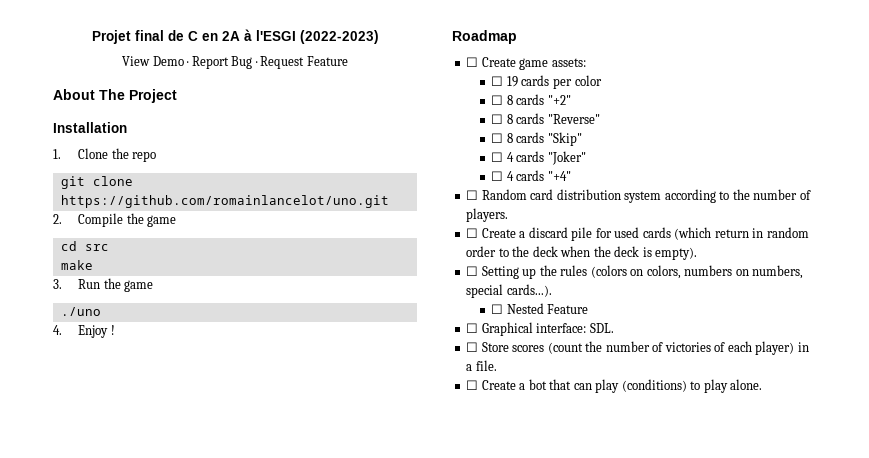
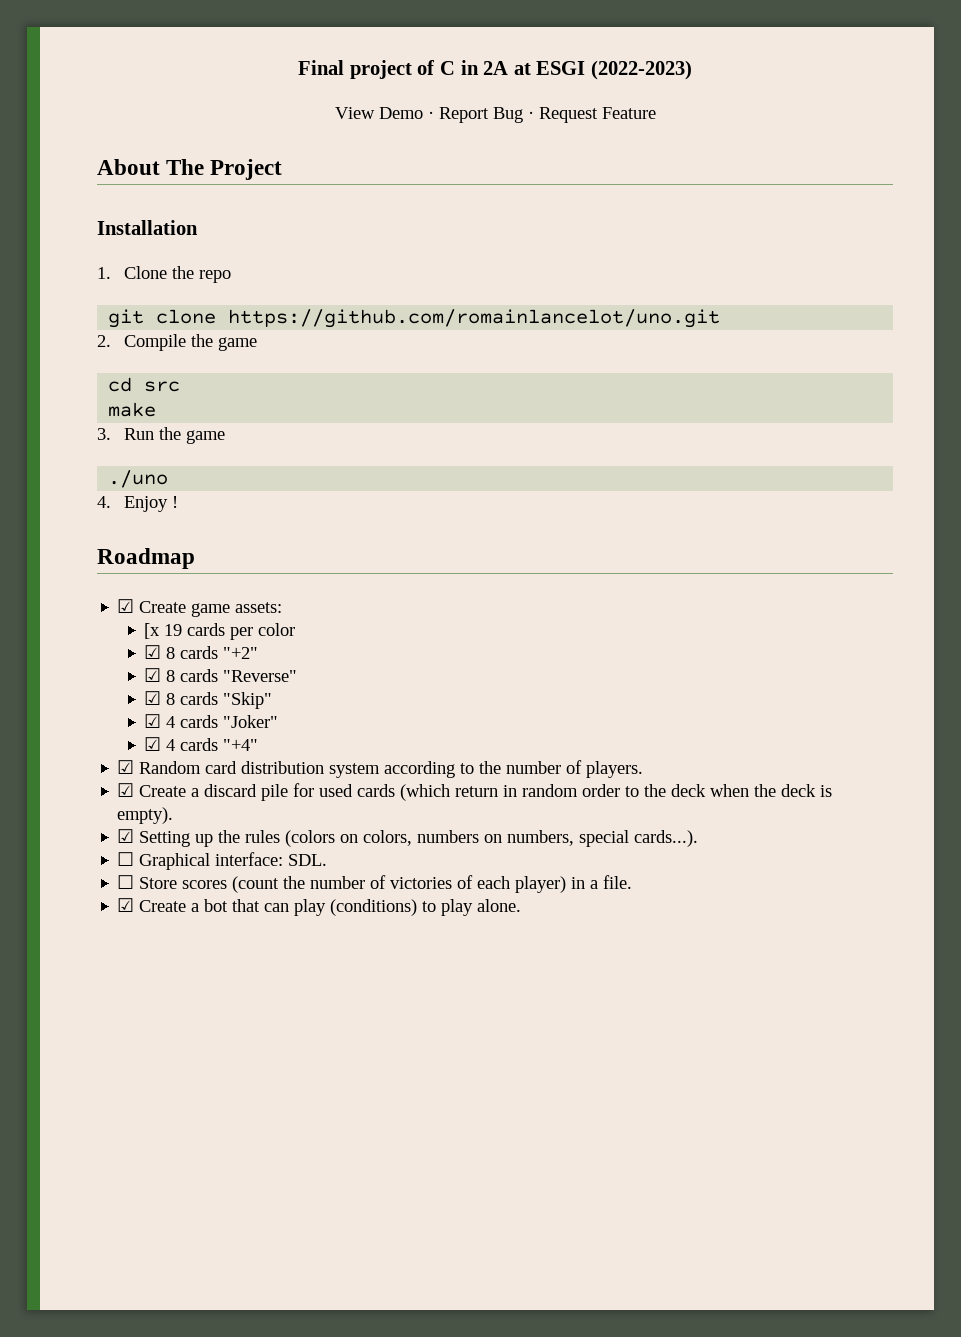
- Projet final de C en 2A à l'ESGI (2022-2023)
+ Final project of C in 2A at ESGI (2022-2023)
- ☐ Create game assets:
+ ☑ Create game assets:
- ☐ 19 cards per color
+ [x 19 cards per color
- ☐ 8 cards "+2"
+ ☑ 8 cards "+2"
- ☐ 8 cards "Reverse"
+ ☑ 8 cards "Reverse"
- ☐ 8 cards "Skip"
+ ☑ 8 cards "Skip"
- ☐ 4 cards "Joker"
+ ☑ 4 cards "Joker"
- ☐ 4 cards "+4"
+ ☑ 4 cards "+4"
- ☐ Random card distribution system according to the number of players.
+ ☑ Random card distribution system according to the number of players.
- ☐ Create a discard pile for used cards (which return in random order to the deck when the deck is empty).
+ ☑ Create a discard pile for used cards (which return in random order to the deck when the deck is empty).
- ☐ Setting up the rules (colors on colors, numbers on numbers, special cards...).
+ ☑ Setting up the rules (colors on colors, numbers on numbers, special cards...).
- ☐ Nested Feature
- ☐ Create a bot that can play (conditions) to play alone.
+ ☑ Create a bot that can play (conditions) to play alone.

